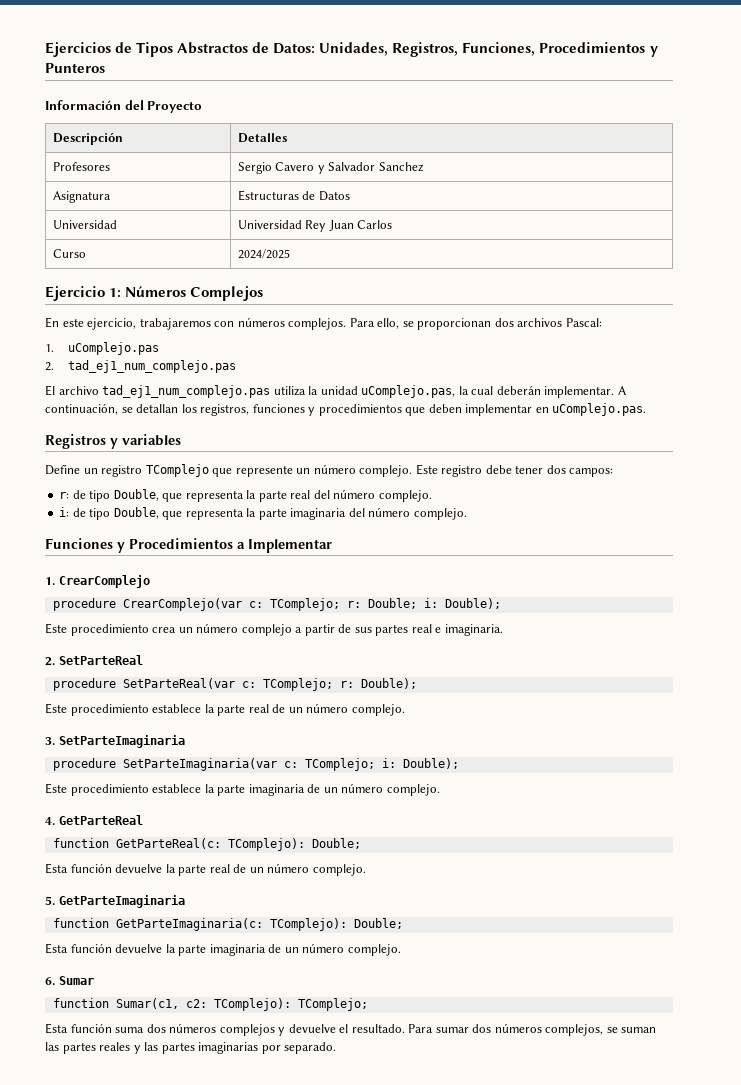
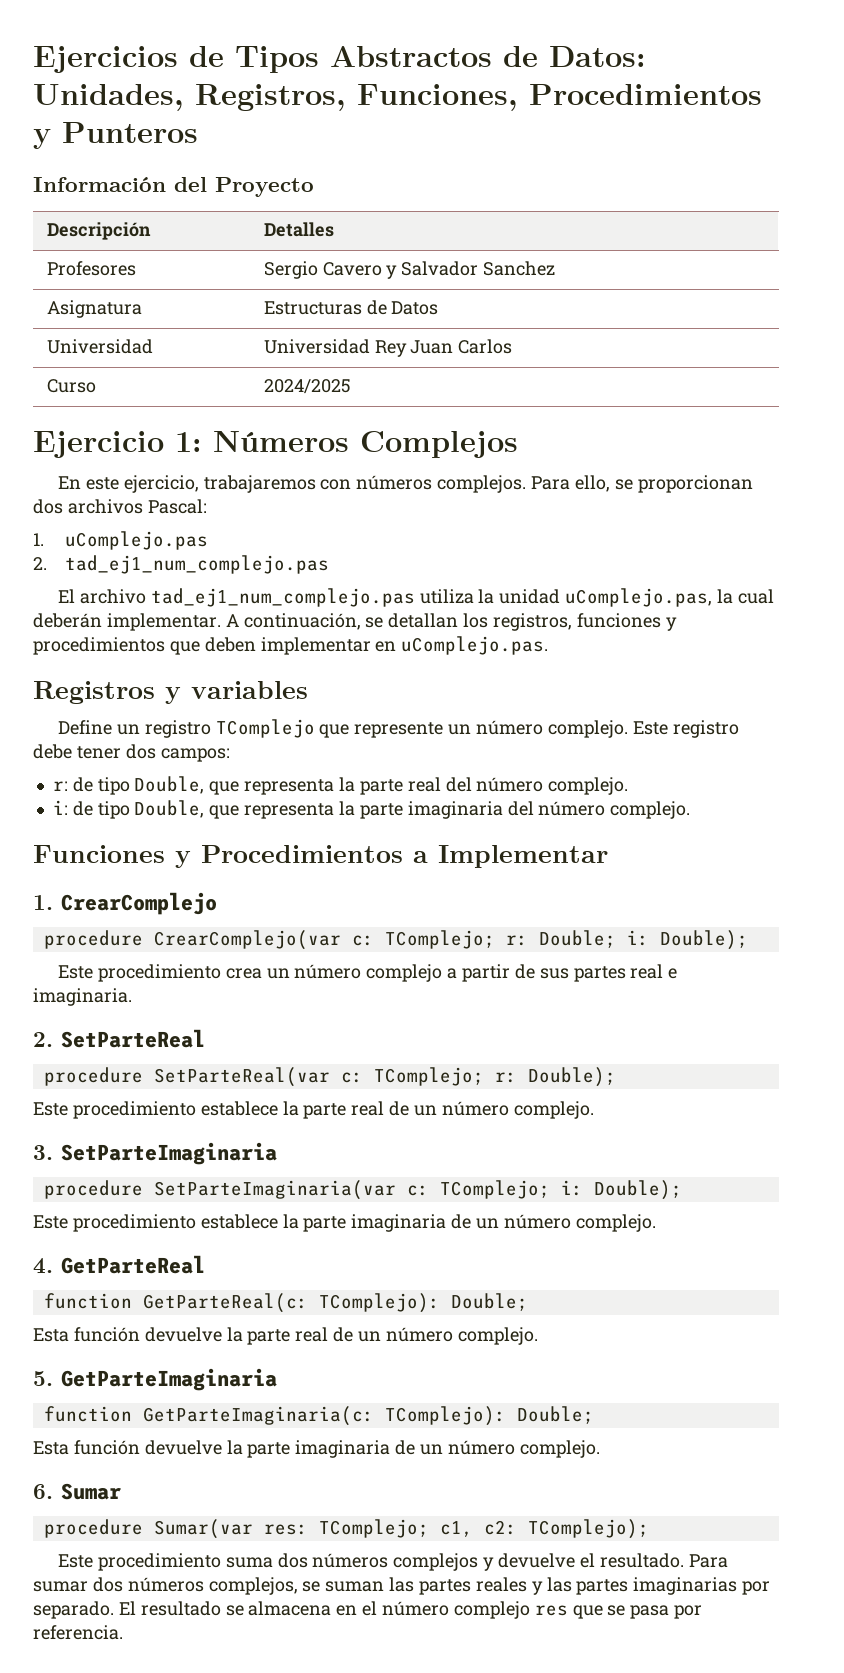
- function Sumar(c1, c2: TComplejo): TComplejo;
- Esta función suma dos números complejos y devuelve el resultado.
+ procedure Sumar(var res: TComplejo; c1, c2: TComplejo);
+ Este procedimiento suma dos números complejos y devuelve el resultado.
+ El resultado se almacena en el número complejo res que se pasa por referencia.

